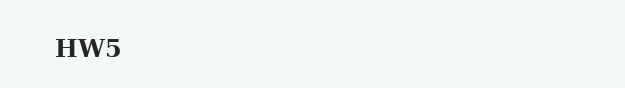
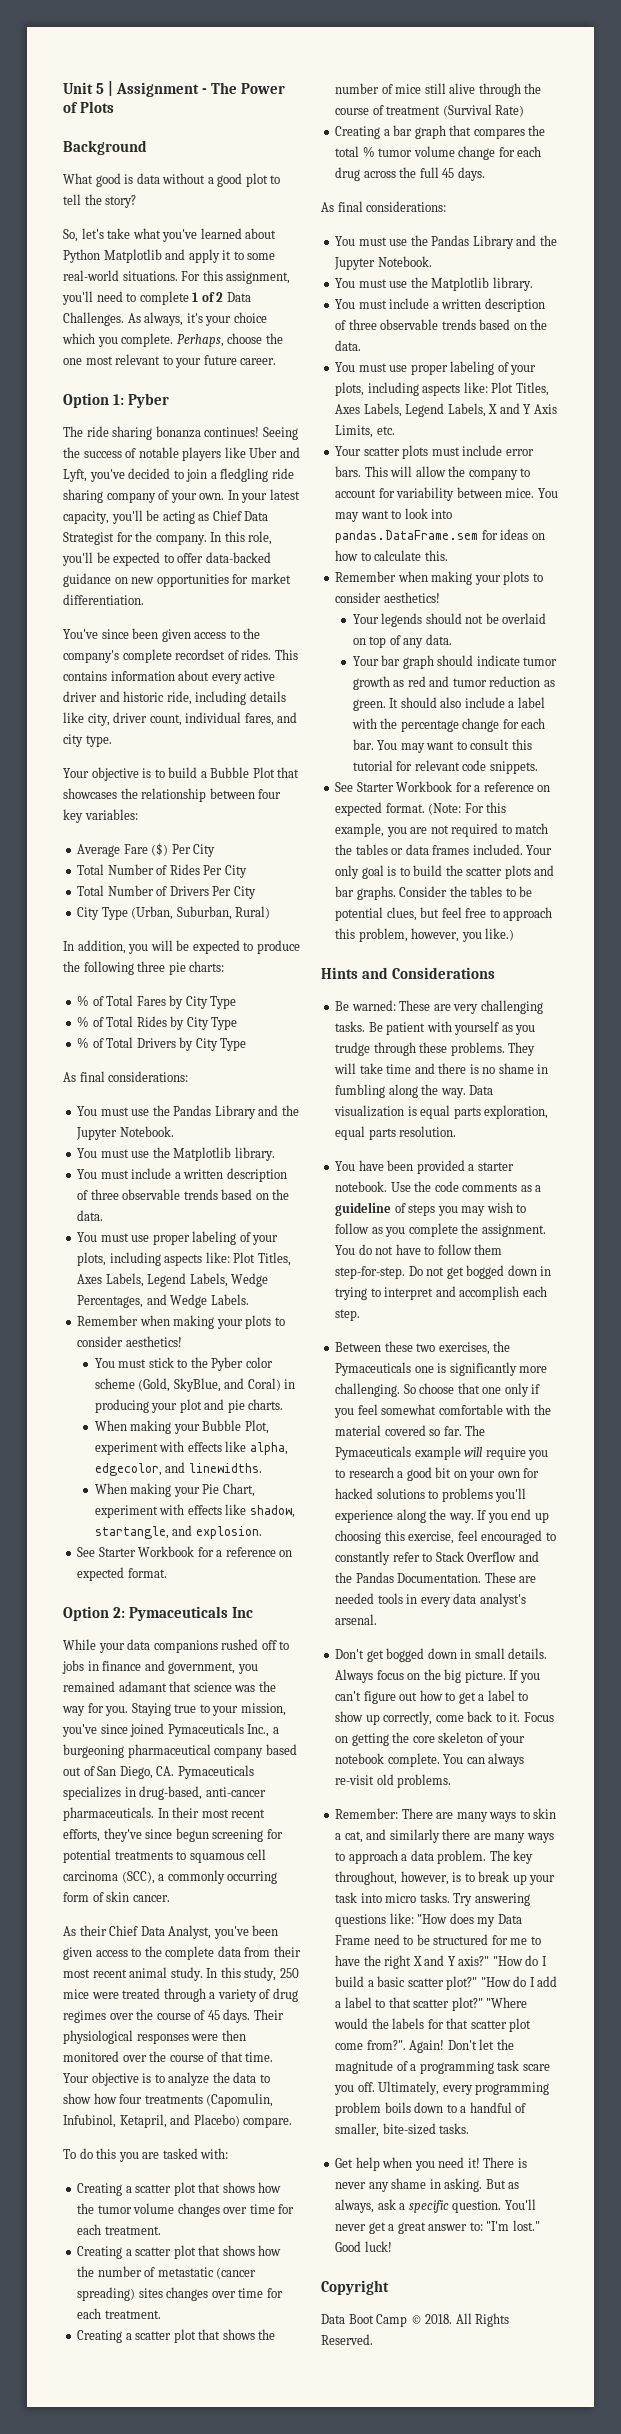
- HW5
+ Unit 5 | Assignment - The Power of Plots
+ Background
+ What good is data without a good plot to tell the story?
+ So, let's take what you've learned about Python Matplotlib and apply it to some real-world situations. For this assignment, you'll need to complete 1 of 2 Data Challenges. As always, it's your choice which you complete. Perhaps, choose the one most relevant to your future career.
+ Option 1: Pyber
+ The ride sharing bonanza continues! Seeing the success of notable players like Uber and Lyft, you've decided to join a fledgling ride sharing company of your own. In your latest capacity, you'll be acting as Chief Data Strategist for the company. In this role, you'll be expected to offer data-backed guidance on new opportunities for market differentiation.
+ You've since been given access to the company's complete recordset of rides. This contains information about every active driver and historic ride, including details like city, driver count, individual fares, and city type.
+ Your objective is to build a Bubble Plot that showcases the relationship between four key variables:
+ Average Fare ($) Per City
+ Total Number of Rides Per City
+ Total Number of Drivers Per City
+ City Type (Urban, Suburban, Rural)
+ In addition, you will be expected to produce the following three pie charts:
+ % of Total Fares by City Type
+ % of Total Rides by City Type
+ % of Total Drivers by City Type
+ As final considerations:
+ You must use the Pandas Library and the Jupyter Notebook.
+ You must use the Matplotlib library.
+ You must include a written description of three observable trends based on the data.
+ You must use proper labeling of your plots, including aspects like: Plot Titles, Axes Labels, Legend Labels, Wedge Percentages, and Wedge Labels.
+ Remember when making your plots to consider aesthetics!
+ You must stick to the Pyber color scheme (Gold, SkyBlue, and Coral) in producing your plot and pie charts.
+ When making your Bubble Plot, experiment with effects like alpha, edgecolor, and linewidths.
+ When making your Pie Chart, experiment with effects like shadow, startangle, and explosion.
+ See Starter Workbook for a reference on expected format.
+ Option 2: Pymaceuticals Inc
+ While your data companions rushed off to jobs in finance and government, you remained adamant that science was the way for you. Staying true to your mission, you've since joined Pymaceuticals Inc., a burgeoning pharmaceutical company based out of San Diego, CA. Pymaceuticals specializes in drug-based, anti-cancer pharmaceuticals. In their most recent efforts, they've since begun screening for potential treatments to squamous cell carcinoma (SCC), a commonly occurring form of skin cancer.
+ As their Chief Data Analyst, you've been given access to the complete data from their most recent animal study. In this study, 250 mice were treated through a variety of drug regimes over the course of 45 days. Their physiological responses were then monitored over the course of that time. Your objective is to analyze the data to show how four treatments (Capomulin, Infubinol, Ketapril, and Placebo) compare.
+ To do this you are tasked with:
+ Creating a scatter plot that shows how the tumor volume changes over time for each treatment.
+ Creating a scatter plot that shows how the number of metastatic (cancer spreading) sites changes over time for each treatment.
+ Creating a scatter plot that shows the number of mice still alive through the course of treatment (Survival Rate)
+ Creating a bar graph that compares the total % tumor volume change for each drug across the full 45 days.
+ As final considerations:
+ You must use the Pandas Library and the Jupyter Notebook.
+ You must use the Matplotlib library.
+ You must include a written description of three observable trends based on the data.
+ You must use proper labeling of your plots, including aspects like: Plot Titles, Axes Labels, Legend Labels, X and Y Axis Limits, etc.
+ Your scatter plots must include error bars. This will allow the company to account for variability between mice. You may want to look into pandas.DataFrame.sem for ideas on how to calculate this.
+ Remember when making your plots to consider aesthetics!
+ Your legends should not be overlaid on top of any data.
+ Your bar graph should indicate tumor growth as red and tumor reduction as green. It should also include a label with the percentage change for each bar. You may want to consult this tutorial for relevant code snippets.
+ See Starter Workbook for a reference on expected format. (Note: For this example, you are not required to match the tables or data frames included. Your only goal is to build the scatter plots and bar graphs. Consider the tables to be potential clues, but feel free to approach this problem, however, you like.)
+ Hints and Considerations
+ Be warned: These are very challenging tasks. Be patient with yourself as you trudge through these problems. They will take time and there is no shame in fumbling along the way. Data visualization is equal parts exploration, equal parts resolution.
+ You have been provided a starter notebook. Use the code comments as a guideline of steps you may wish to follow as you complete the assignment. You do not have to follow them step-for-step. Do not get bogged down in trying to interpret and accomplish each step.
+ Between these two exercises, the Pymaceuticals one is significantly more challenging. So choose that one only if you feel somewhat comfortable with the material covered so far. The Pymaceuticals example will require you to research a good bit on your own for hacked solutions to problems you'll experience along the way. If you end up choosing this exercise, feel encouraged to constantly refer to Stack Overflow and the Pandas Documentation. These are needed tools in every data analyst's arsenal.
+ Don't get bogged down in small details. Always focus on the big picture. If you can't figure out how to get a label to show up correctly, come back to it. Focus on getting the core skeleton of your notebook complete. You can always re-visit old problems.
+ Remember: There are many ways to skin a cat, and similarly there are many ways to approach a data problem. The key throughout, however, is to break up your task into micro tasks. Try answering questions like: "How does my Data Frame need to be structured for me to have the right X and Y axis?" "How do I build a basic scatter plot?" "How do I add a label to that scatter plot?" "Where would the labels for that scatter plot come from?". Again! Don't let the magnitude of a programming task scare you off. Ultimately, every programming problem boils down to a handful of smaller, bite-sized tasks.
+ Get help when you need it! There is never any shame in asking. But as always, ask a specific question. You'll never get a great answer to: "I'm lost." Good luck!
+ Copyright
+ Data Boot Camp © 2018. All Rights Reserved.

